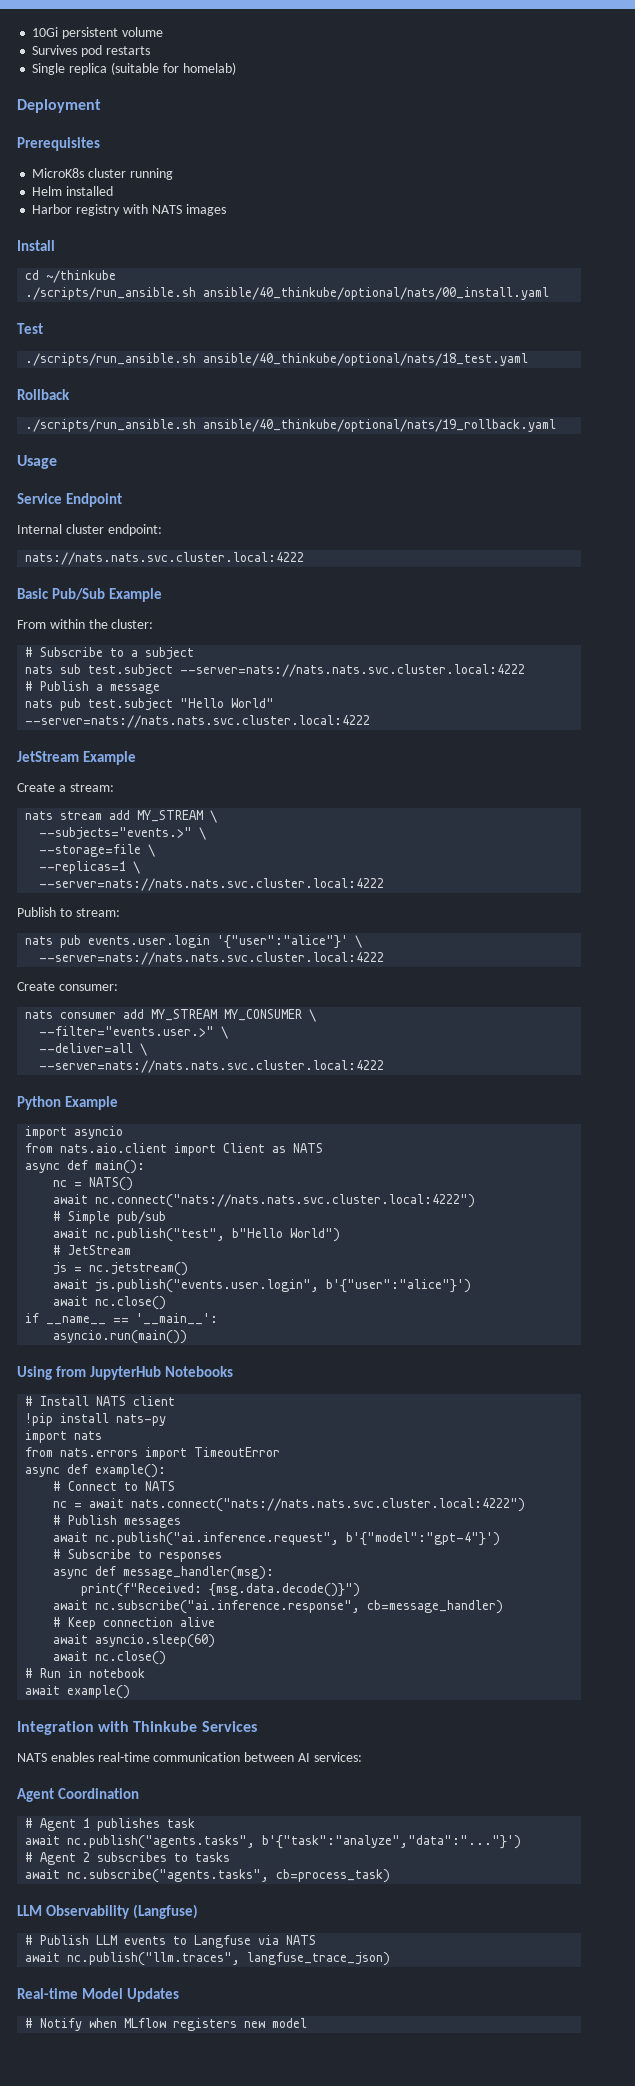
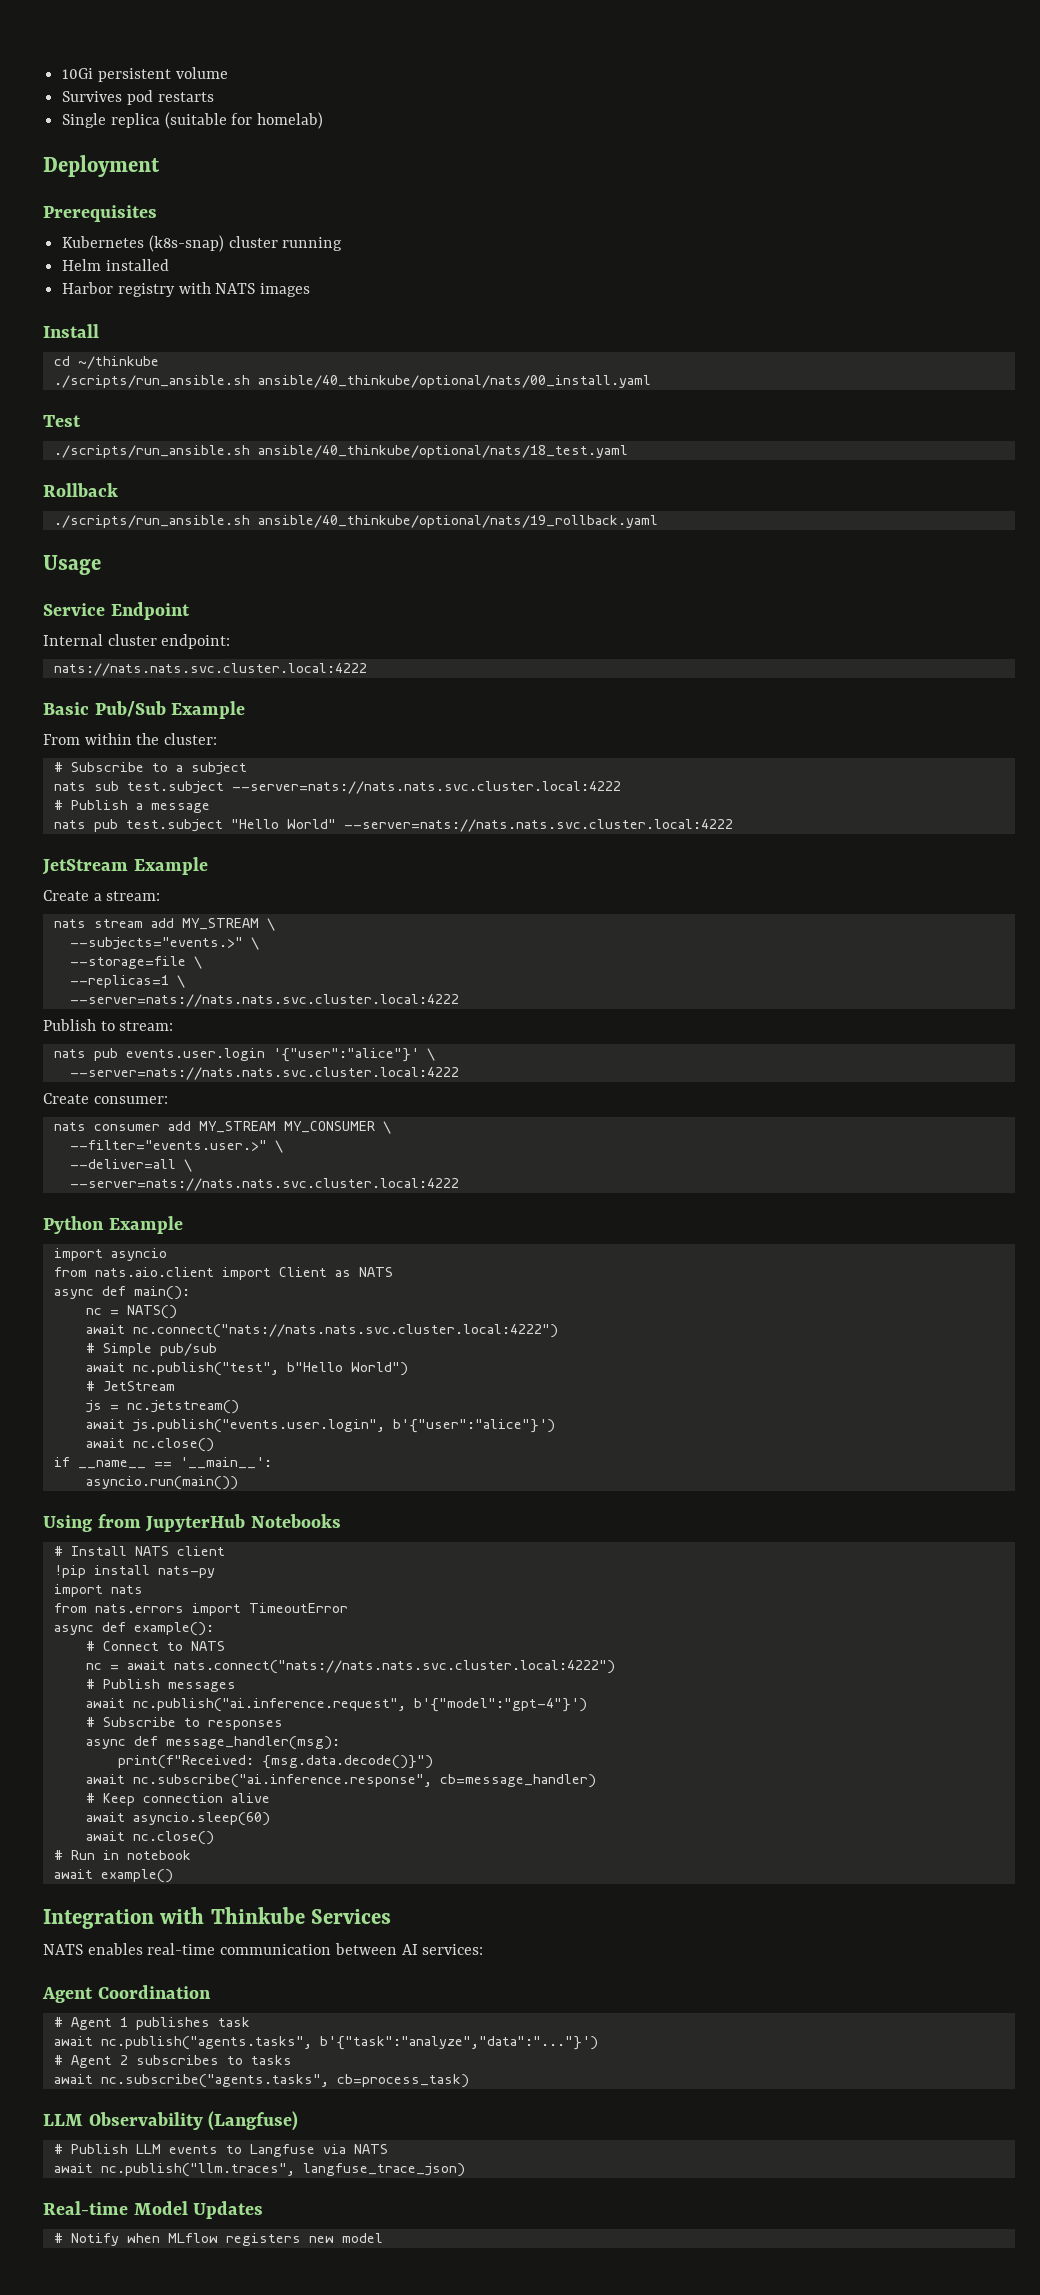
- MicroK8s cluster running
+ Kubernetes (k8s-snap) cluster running

